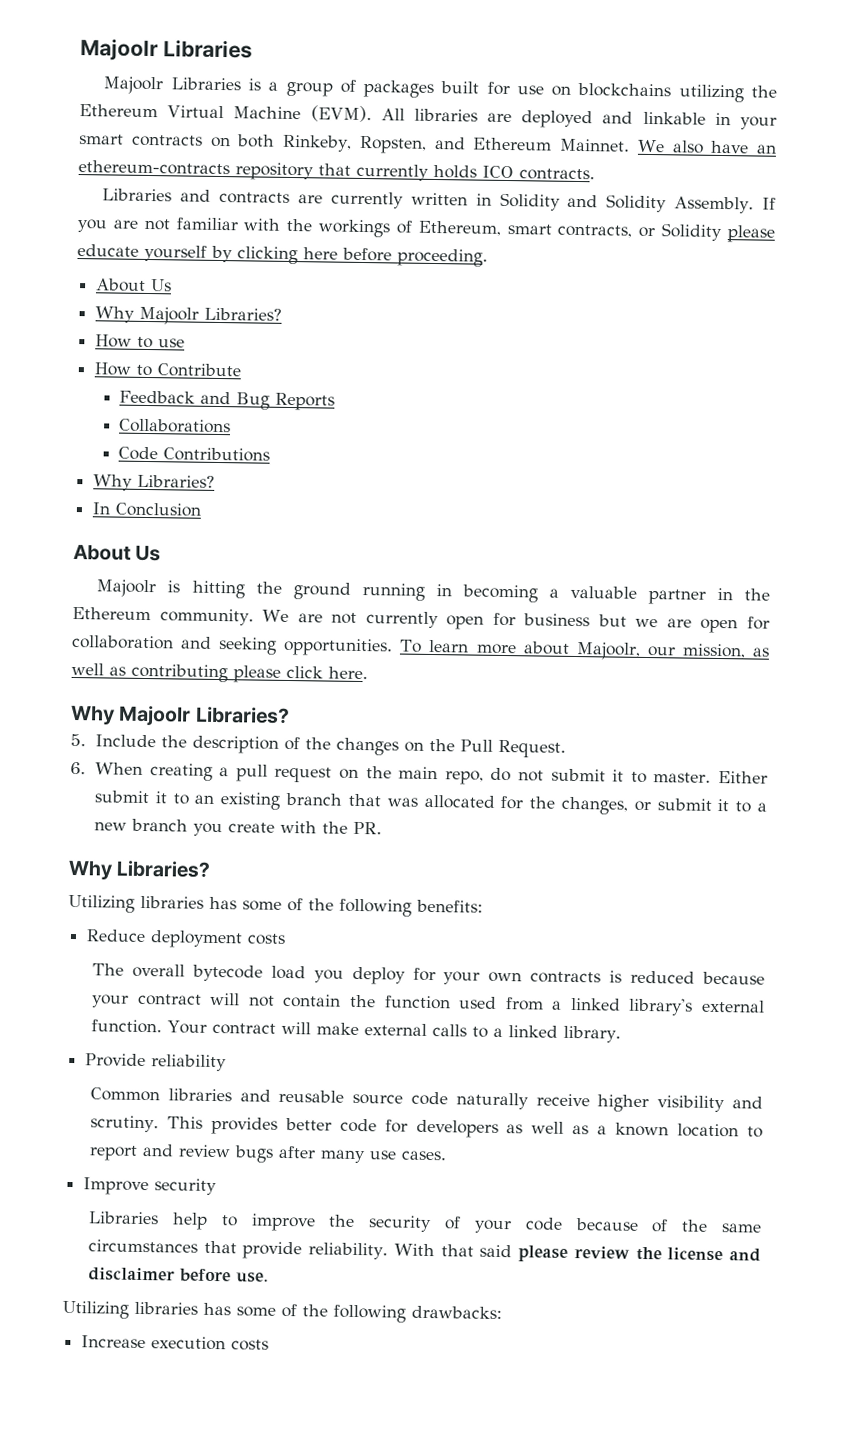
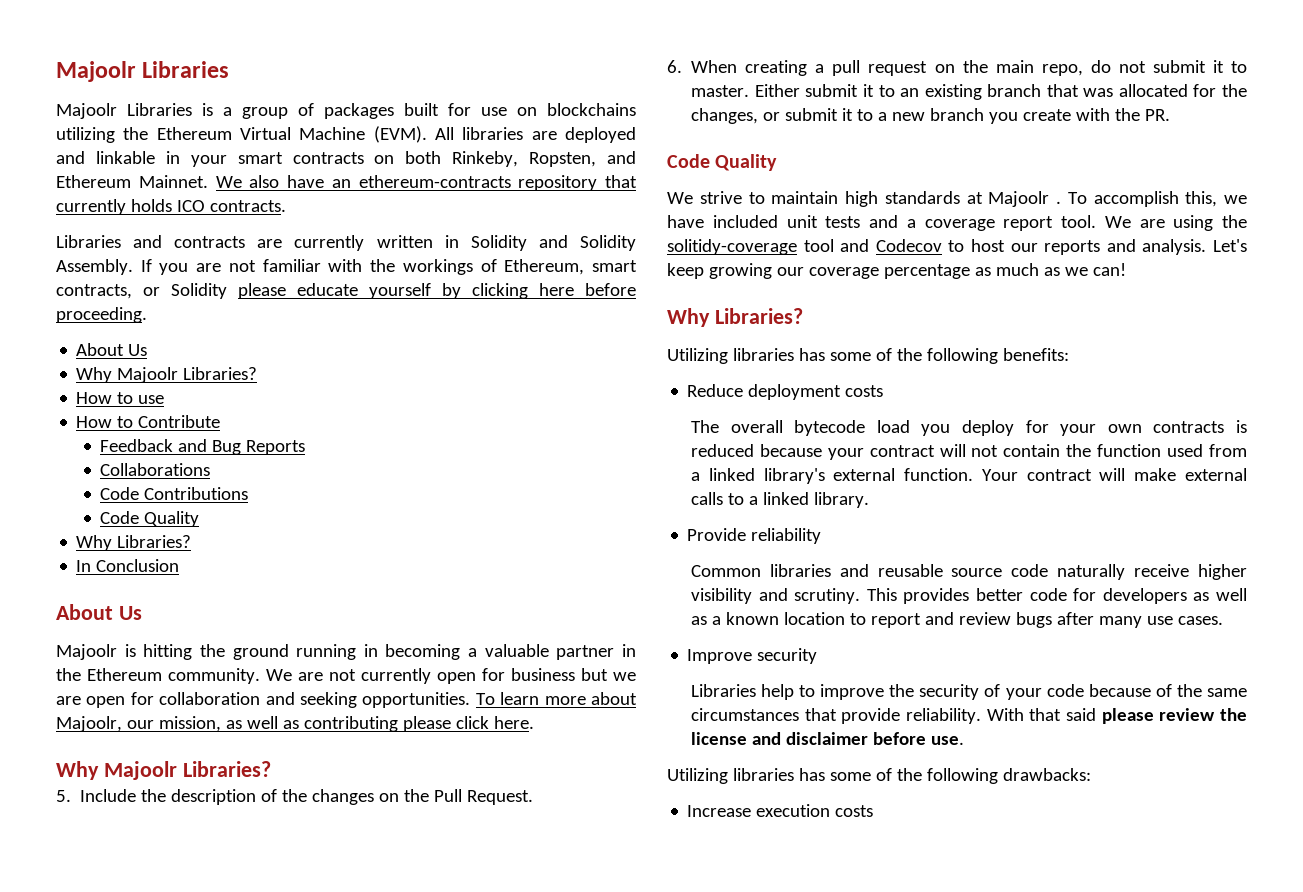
  Code Contributions
+ Code Quality
  Either submit it to an existing branch that was allocated for the changes, or submit it to a new branch you create with the PR.
+ Code Quality
+ We strive to maintain high standards at Majoolr . To accomplish this, we have included unit tests and a coverage report tool. We are using the solitidy-coverage tool and Codecov to host our reports and analysis. Let's keep growing our coverage percentage as much as we can!

